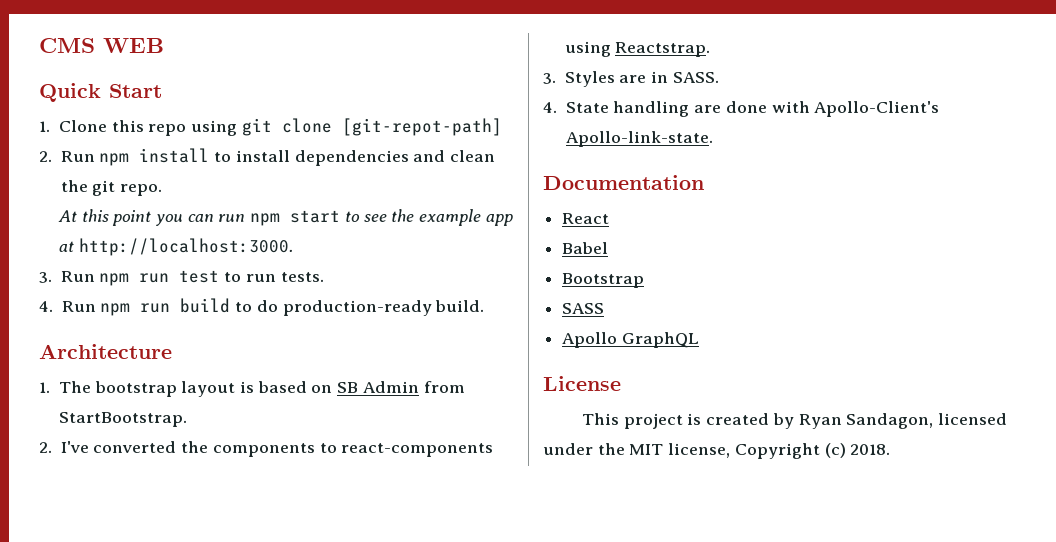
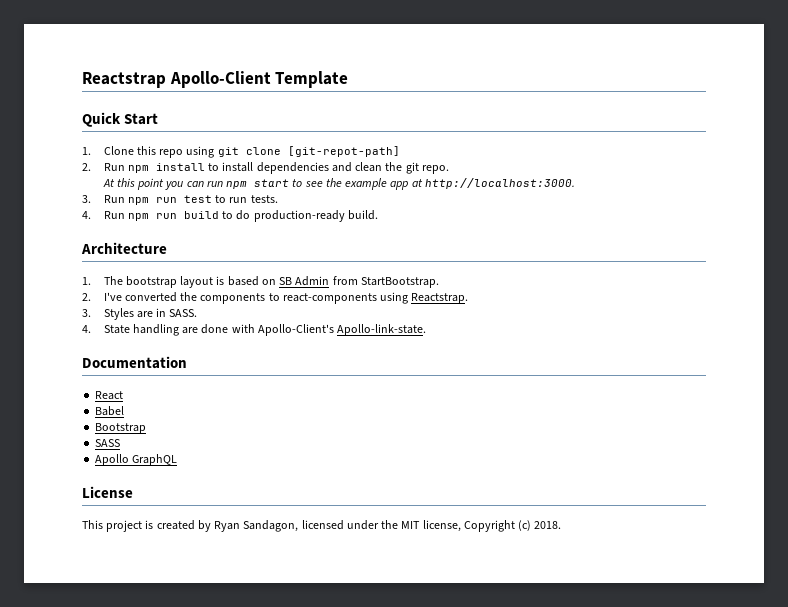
- CMS WEB
+ Reactstrap Apollo-Client Template

